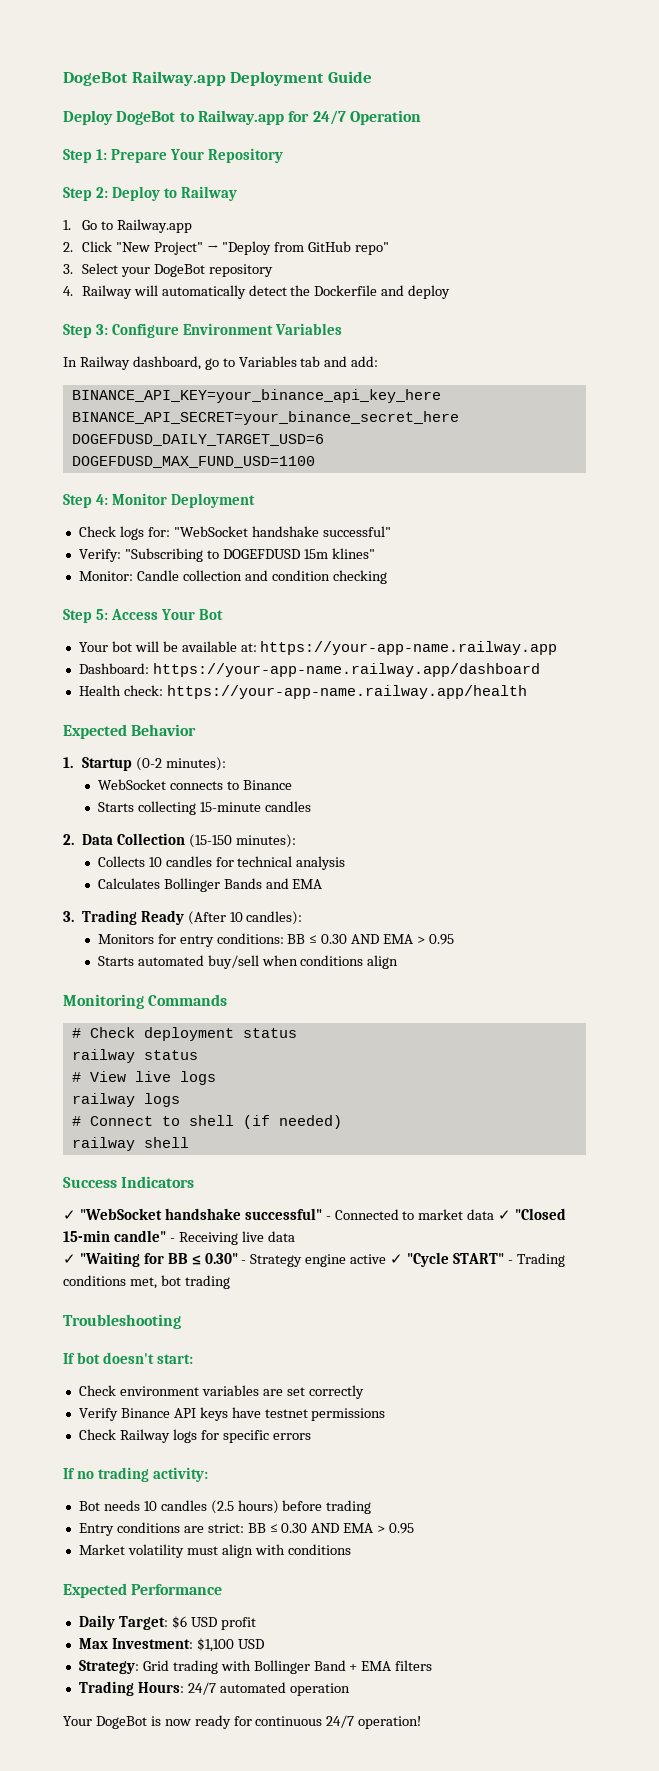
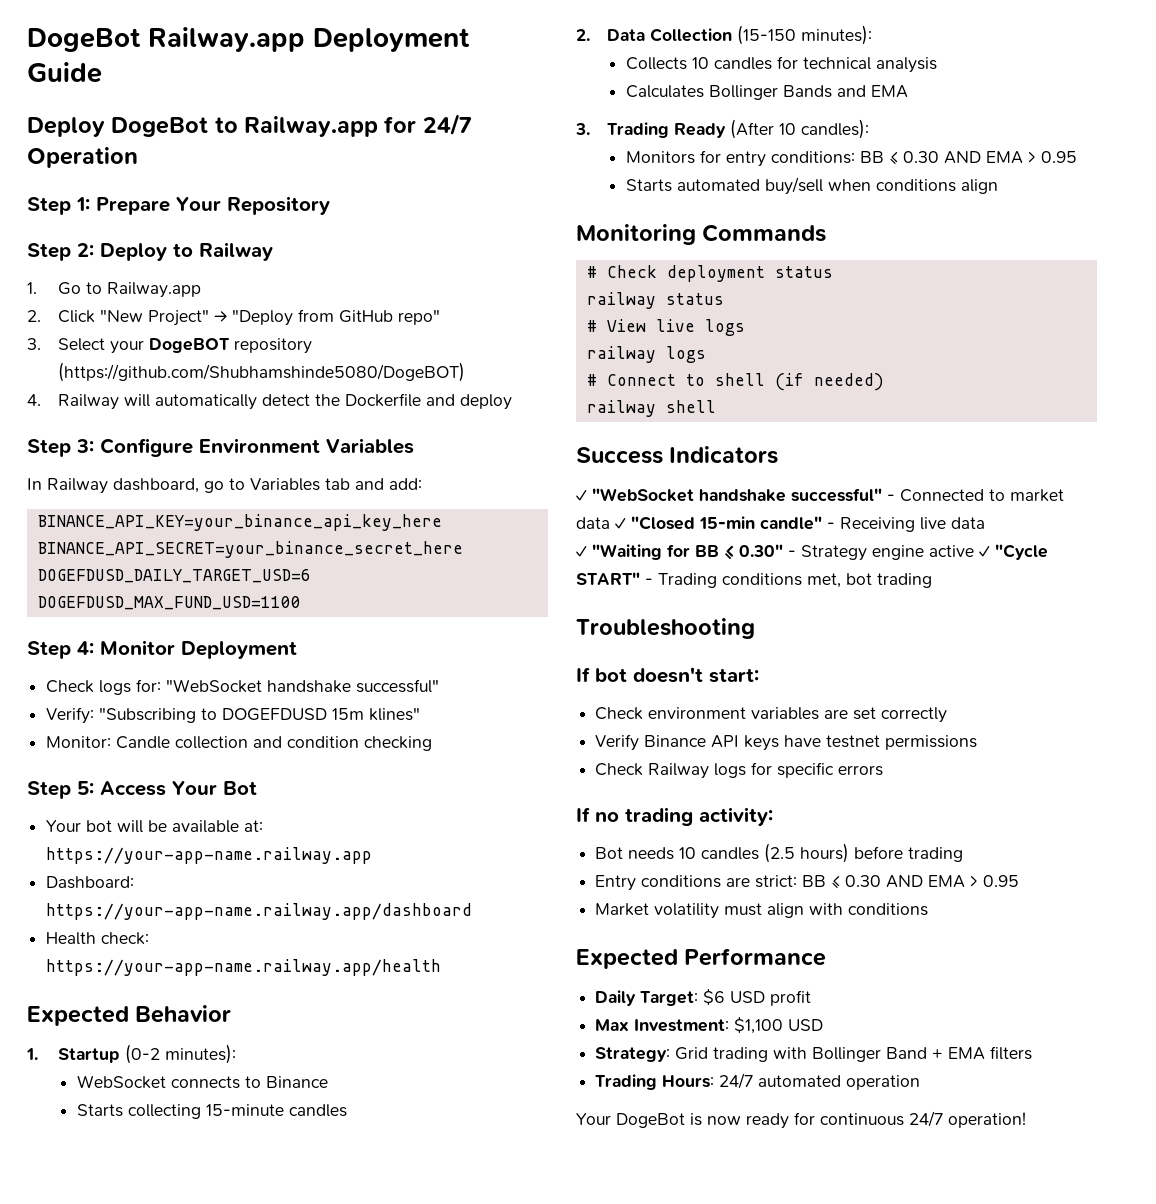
- 3. Select your DogeBot repository
+ 3. Select your DogeBOT repository (https://github.com/Shubhamshinde5080/DogeBOT)

